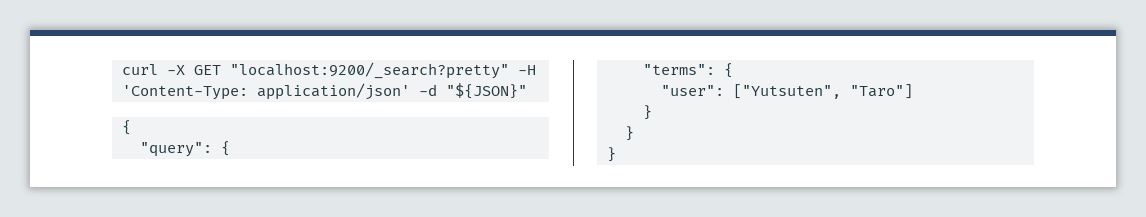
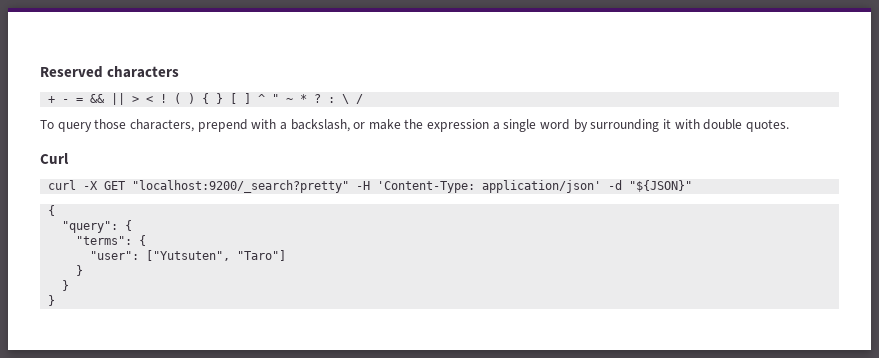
+ Reserved characters
+ + - = && || > < ! ( ) { } [ ] ^ " ~ * ? : \ /
+ To query those characters, prepend with a backslash, or make the expression a single word by surrounding it with double quotes.
+ Curl

